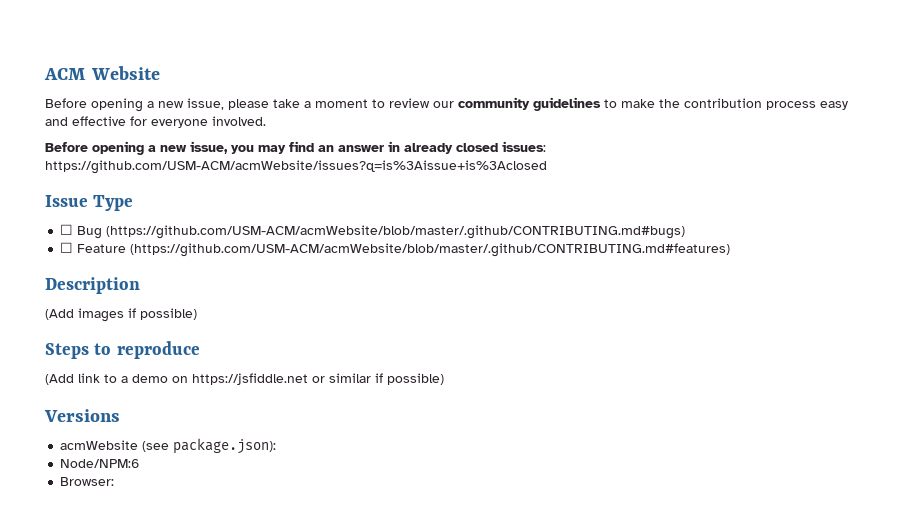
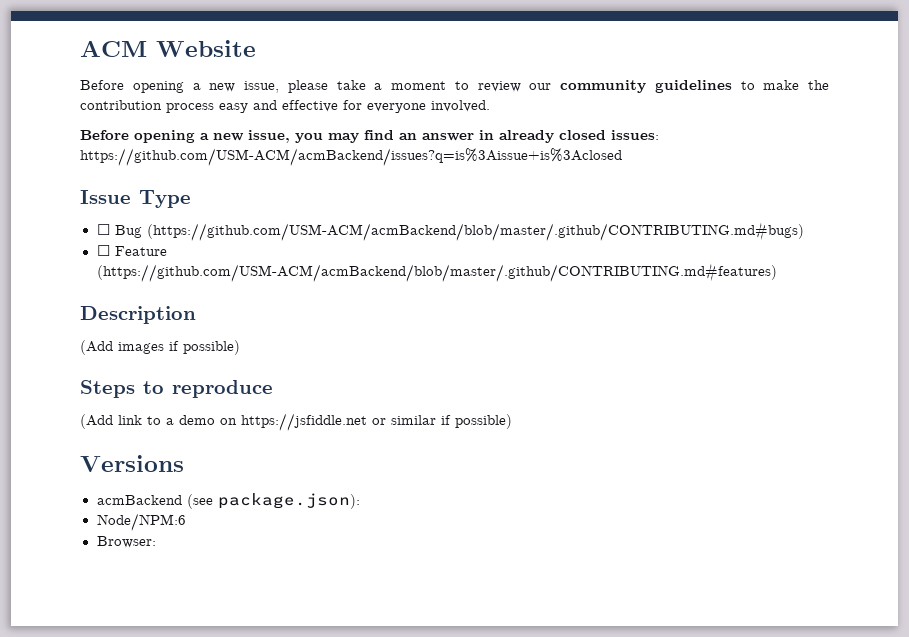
- Before opening a new issue, you may find an answer in already closed issues: https://github.com/USM-ACM/acmWebsite/issues?q=is%3Aissue+is%3Aclosed
+ Before opening a new issue, you may find an answer in already closed issues: https://github.com/USM-ACM/acmBackend/issues?q=is%3Aissue+is%3Aclosed
- ☐ Bug (https://github.com/USM-ACM/acmWebsite/blob/master/.github/CONTRIBUTING.md#bugs)
+ ☐ Bug (https://github.com/USM-ACM/acmBackend/blob/master/.github/CONTRIBUTING.md#bugs)
- ☐ Feature (https://github.com/USM-ACM/acmWebsite/blob/master/.github/CONTRIBUTING.md#features)
+ ☐ Feature (https://github.com/USM-ACM/acmBackend/blob/master/.github/CONTRIBUTING.md#features)
- acmWebsite (see package.json):
+ acmBackend (see package.json):

